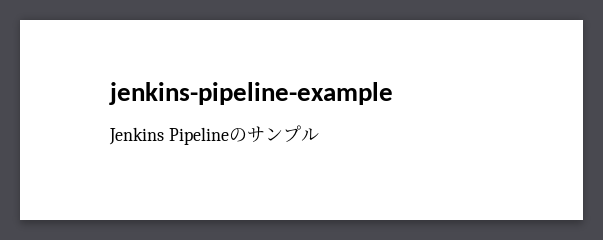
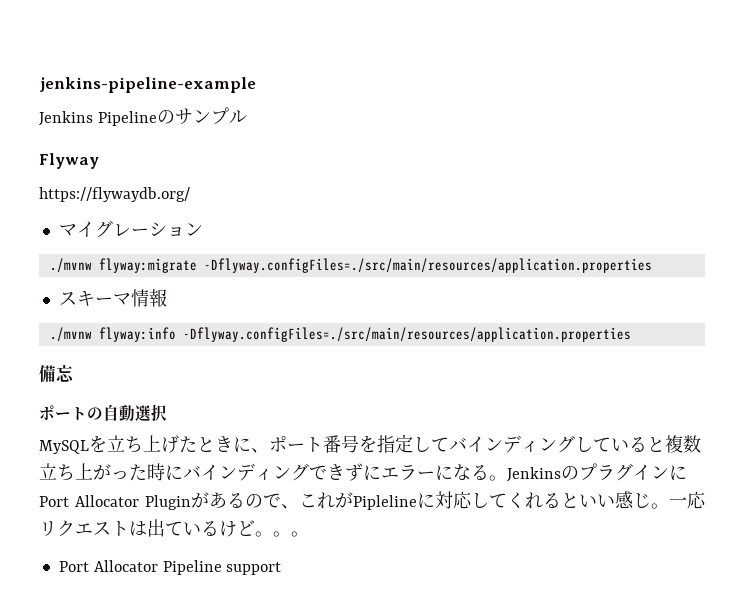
+ Flyway
+ https://flywaydb.org/
+ マイグレーション
+ ./mvnw flyway:migrate -Dflyway.configFiles=./src/main/resources/application.properties
+ スキーマ情報
+ ./mvnw flyway:info -Dflyway.configFiles=./src/main/resources/application.properties
+ 備忘
+ ポートの自動選択
+ MySQLを立ち上げたときに、ポート番号を指定してバインディングしていると複数立ち上がった時にバインディングできずにエラーになる。JenkinsのプラグインにPort Allocator Pluginがあるので、これがPiplelineに対応してくれるといい感じ。一応リクエストは出ているけど。。。
+ Port Allocator Pipeline support

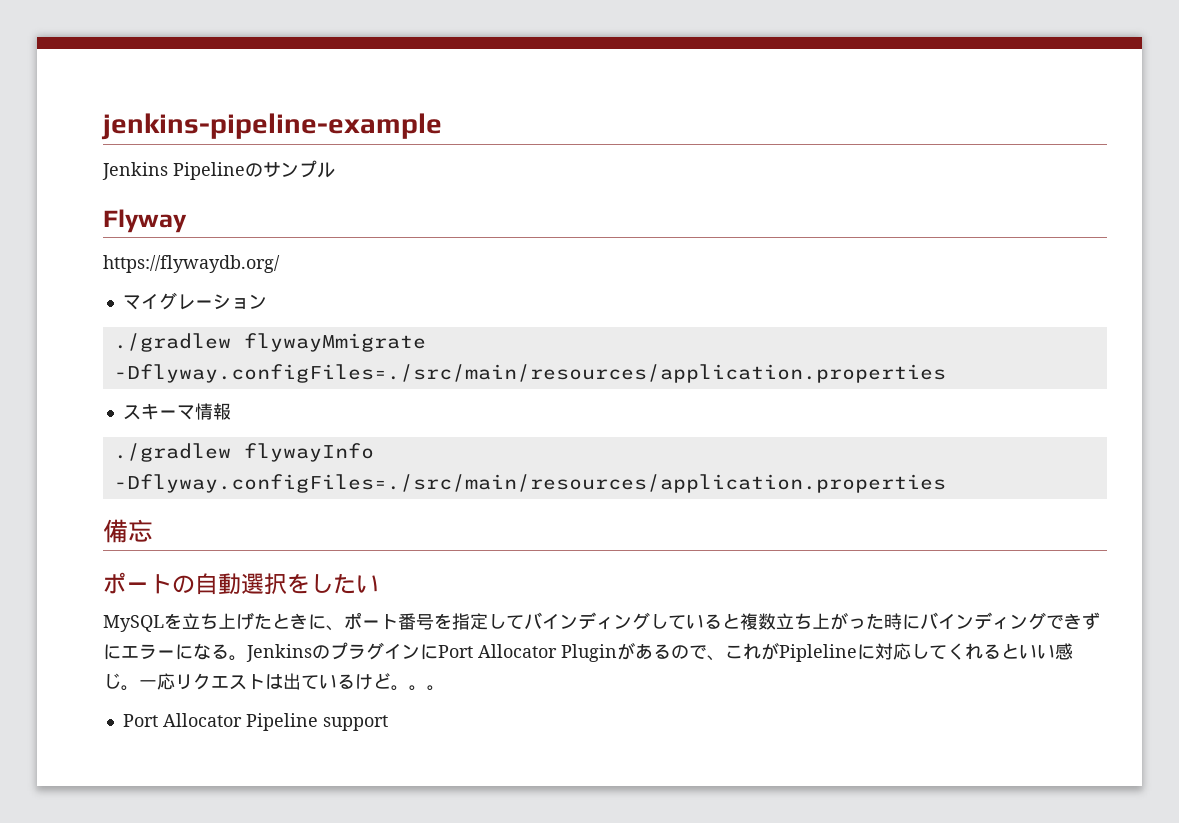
- ./mvnw flyway:migrate -Dflyway.configFiles=./src/main/resources/application.properties
+ ./gradlew flywayMmigrate -Dflyway.configFiles=./src/main/resources/application.properties
- ./mvnw flyway:info -Dflyway.configFiles=./src/main/resources/application.properties
+ ./gradlew flywayInfo -Dflyway.configFiles=./src/main/resources/application.properties
- ポートの自動選択
+ ポートの自動選択をしたい

